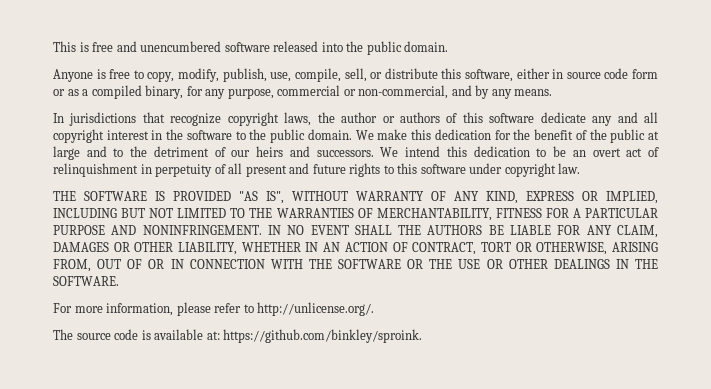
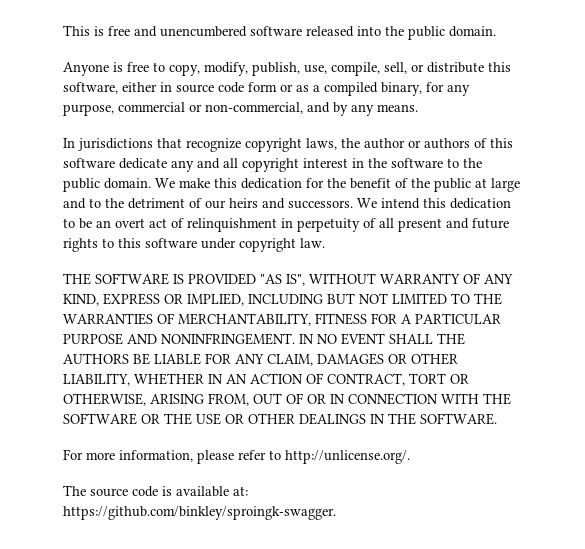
- The source code is available at: https://github.com/binkley/sproink.
+ The source code is available at: https://github.com/binkley/sproingk-swagger.

